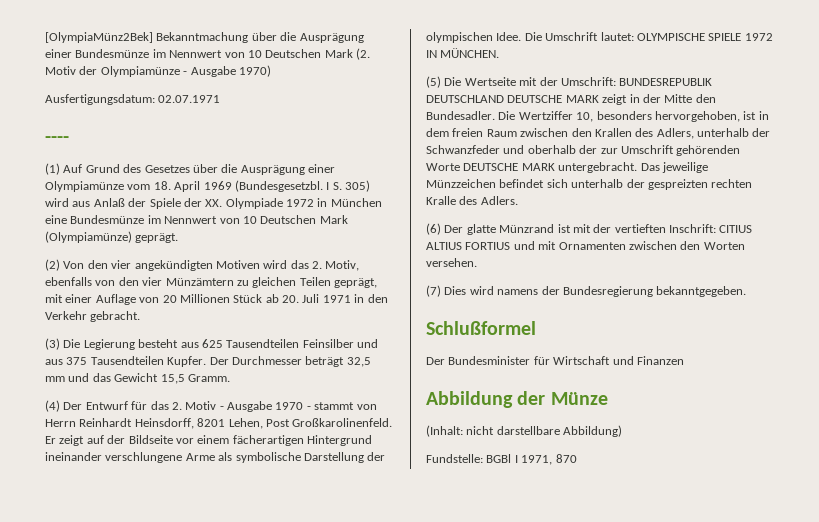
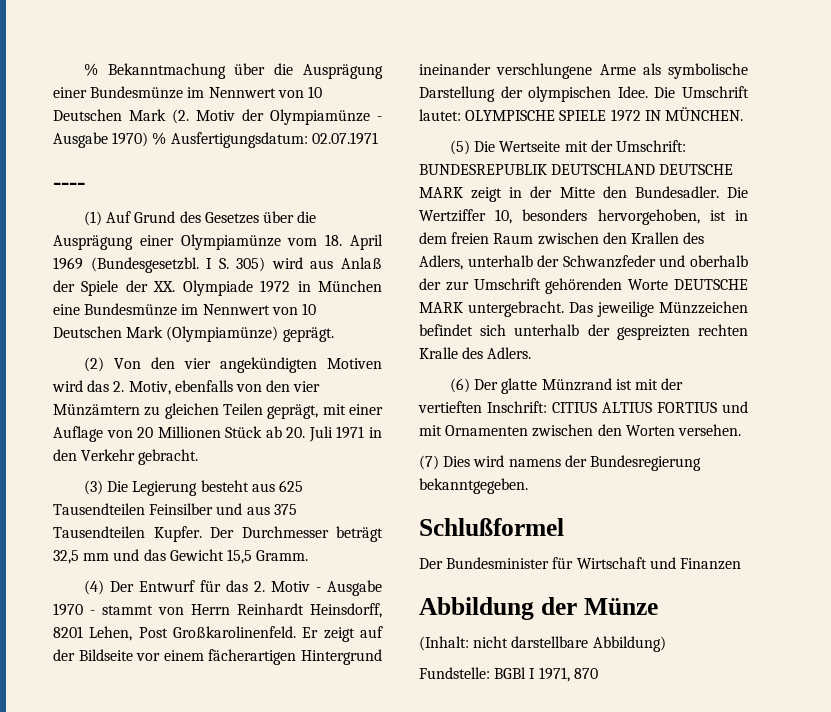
- [OlympiaMünz2Bek] Bekanntmachung über die Ausprägung einer Bundesmünze im Nennwert von 10 Deutschen Mark (2. Motiv der Olympiamünze - Ausgabe 1970)
- Ausfertigungsdatum: 02.07.1971
+ % Bekanntmachung über die Ausprägung einer Bundesmünze im Nennwert von 10 Deutschen Mark (2. Motiv der Olympiamünze - Ausgabe 1970) % Ausfertigungsdatum: 02.07.1971

